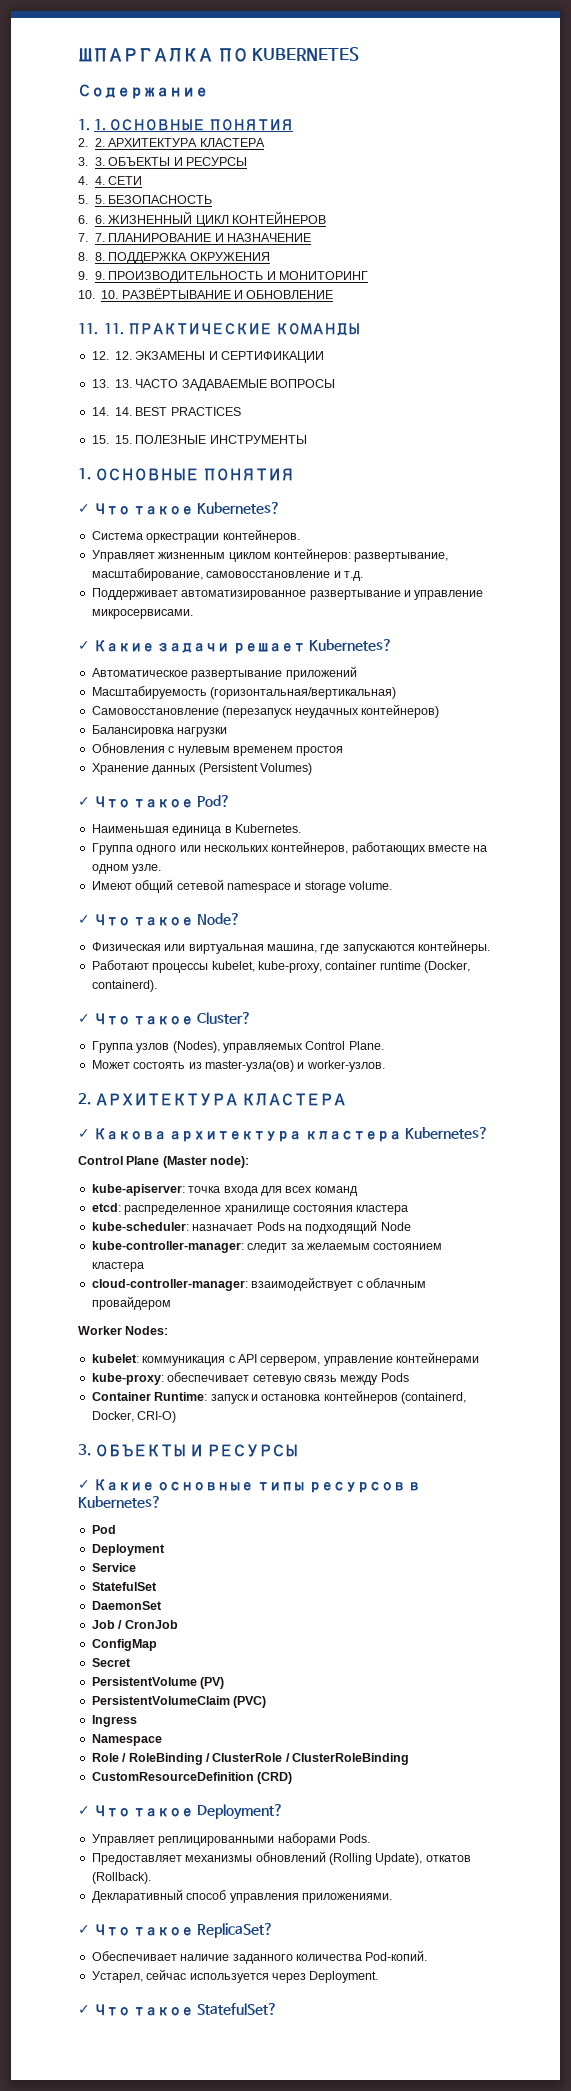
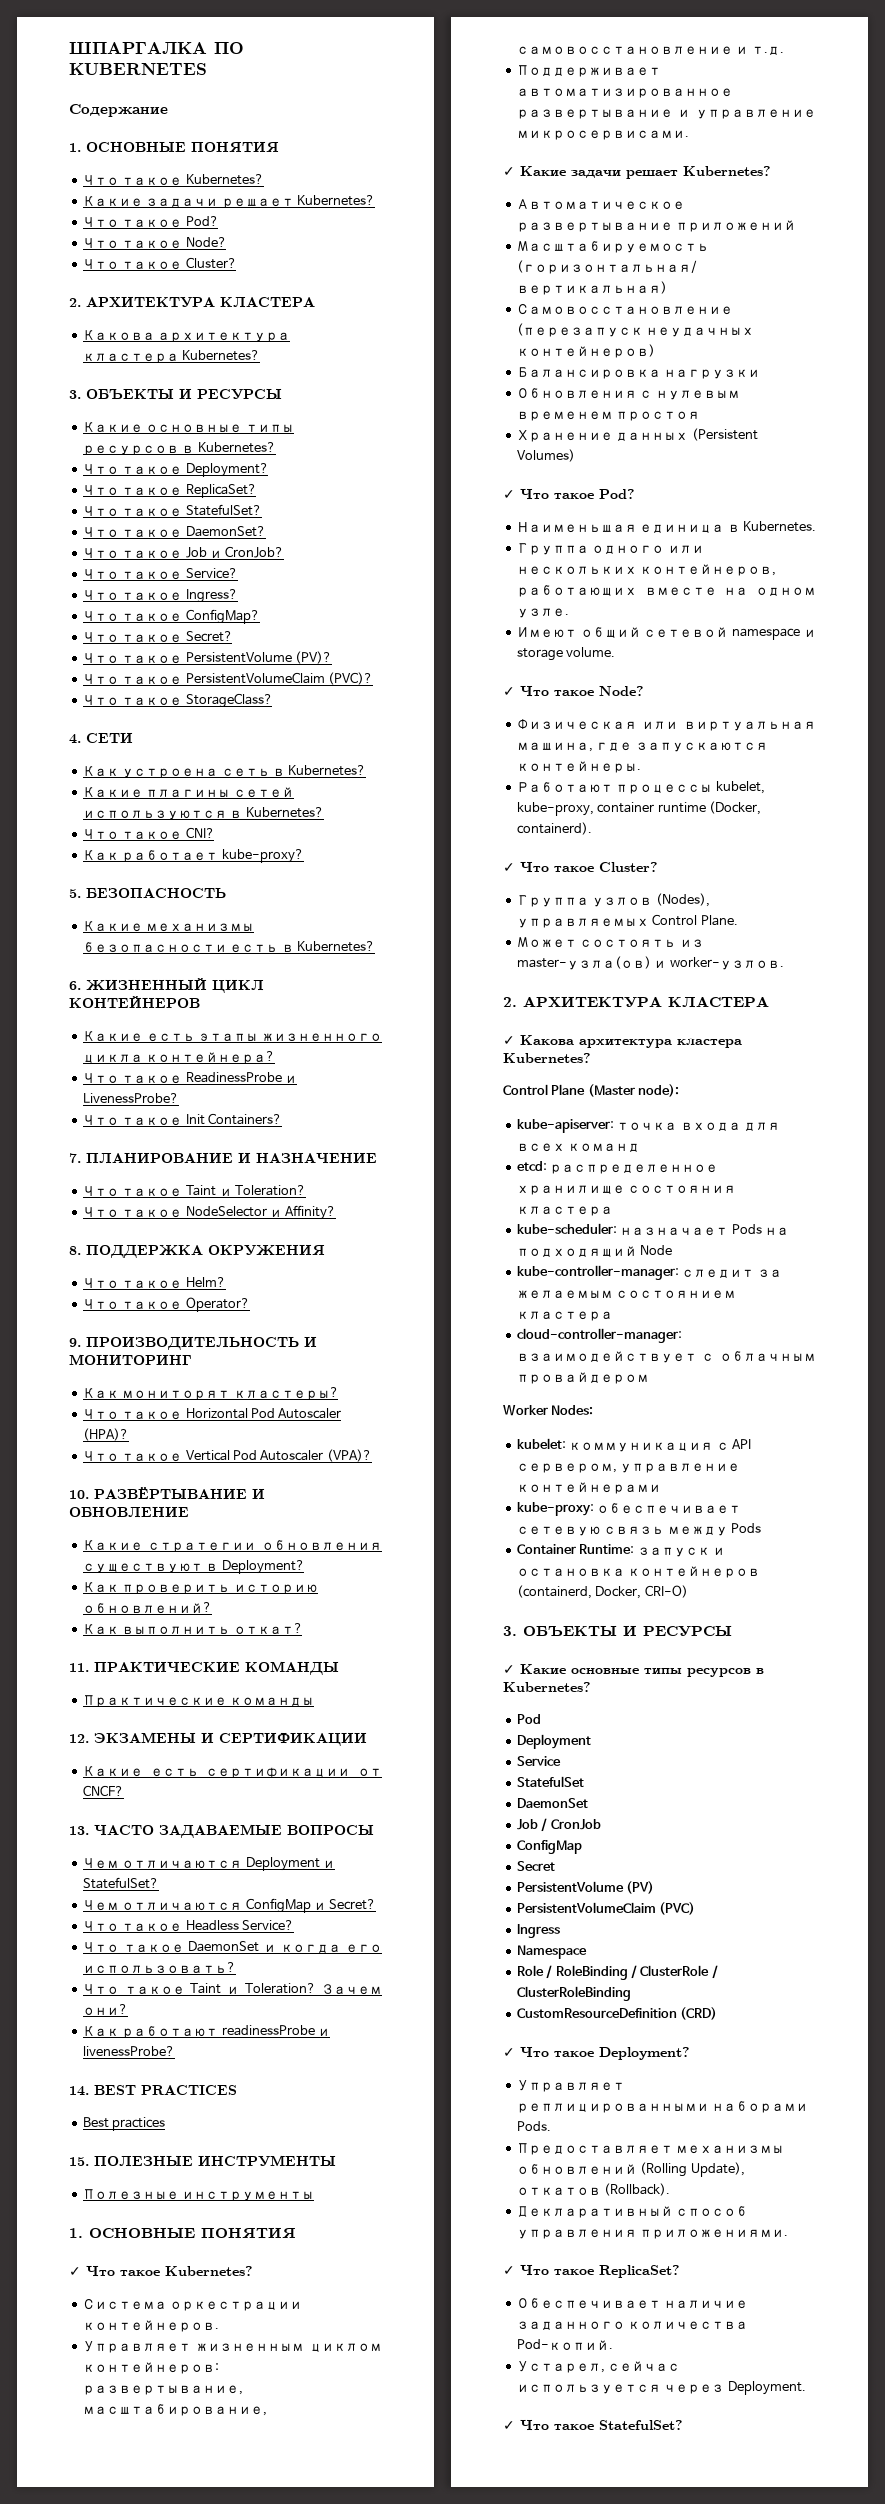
  Содержание
- 1. 1. ОСНОВНЫЕ ПОНЯТИЯ
- 2. 2. АРХИТЕКТУРА КЛАСТЕРА
- 3. 3. ОБЪЕКТЫ И РЕСУРСЫ
- 4. 4. СЕТИ
- 5. 5. БЕЗОПАСНОСТЬ
- 6. 6. ЖИЗНЕННЫЙ ЦИКЛ КОНТЕЙНЕРОВ
- 7. 7. ПЛАНИРОВАНИЕ И НАЗНАЧЕНИЕ
- 8. 8. ПОДДЕРЖКА ОКРУЖЕНИЯ
- 9. 9. ПРОИЗВОДИТЕЛЬНОСТЬ И МОНИТОРИНГ
- 10. 10. РАЗВЁРТЫВАНИЕ И ОБНОВЛЕНИЕ
- 11. 11. ПРАКТИЧЕСКИЕ КОМАНДЫ
+ 1. ОСНОВНЫЕ ПОНЯТИЯ
+ Что такое Kubernetes?
+ Какие задачи решает Kubernetes?
+ Что такое Pod?
+ Что такое Node?
+ Что такое Cluster?
+ 2. АРХИТЕКТУРА КЛАСТЕРА
+ Какова архитектура кластера Kubernetes?
+ 3. ОБЪЕКТЫ И РЕСУРСЫ
+ Какие основные типы ресурсов в Kubernetes?
+ Что такое Deployment?
+ Что такое ReplicaSet?
+ Что такое StatefulSet?
+ Что такое DaemonSet?
+ Что такое Job и CronJob?
+ Что такое Service?
+ Что такое Ingress?
+ Что такое ConfigMap?
+ Что такое Secret?
+ Что такое PersistentVolume (PV)?
+ Что такое PersistentVolumeClaim (PVC)?
+ Что такое StorageClass?
+ 4. СЕТИ
+ Как устроена сеть в Kubernetes?
+ Какие плагины сетей используются в Kubernetes?
+ Что такое CNI?
+ Как работает kube-proxy?
+ 5. БЕЗОПАСНОСТЬ
+ Какие механизмы безопасности есть в Kubernetes?
+ 6. ЖИЗНЕННЫЙ ЦИКЛ КОНТЕЙНЕРОВ
+ Какие есть этапы жизненного цикла контейнера?
+ Что такое ReadinessProbe и LivenessProbe?
+ Что такое Init Containers?
+ 7. ПЛАНИРОВАНИЕ И НАЗНАЧЕНИЕ
+ Что такое Taint и Toleration?
+ Что такое NodeSelector и Affinity?
+ 8. ПОДДЕРЖКА ОКРУЖЕНИЯ
+ Что такое Helm?
+ Что такое Operator?
+ 9. ПРОИЗВОДИТЕЛЬНОСТЬ И МОНИТОРИНГ
+ Как мониторят кластеры?
+ Что такое Horizontal Pod Autoscaler (HPA)?
+ Что такое Vertical Pod Autoscaler (VPA)?
+ 10. РАЗВЁРТЫВАНИЕ И ОБНОВЛЕНИЕ
+ Какие стратегии обновления существуют в Deployment?
+ Как проверить историю обновлений?
+ Как выполнить откат?
+ 11. ПРАКТИЧЕСКИЕ КОМАНДЫ
- 12. 12. ЭКЗАМЕНЫ И СЕРТИФИКАЦИИ
+ Практические команды
+ 12. ЭКЗАМЕНЫ И СЕРТИФИКАЦИИ
- 13. 13. ЧАСТО ЗАДАВАЕМЫЕ ВОПРОСЫ
+ Какие есть сертификации от CNCF?
+ 13. ЧАСТО ЗАДАВАЕМЫЕ ВОПРОСЫ
- 14. 14. BEST PRACTICES
+ Чем отличаются Deployment и StatefulSet?
+ Чем отличаются ConfigMap и Secret?
+ Что такое Headless Service?
+ Что такое DaemonSet и когда его использовать?
+ Что такое Taint и Toleration? Зачем они?
+ Как работают readinessProbe и livenessProbe?
+ 14. BEST PRACTICES
- 15. 15. ПОЛЕЗНЫЕ ИНСТРУМЕНТЫ
+ Best practices
+ 15. ПОЛЕЗНЫЕ ИНСТРУМЕНТЫ
+ Полезные инструменты

